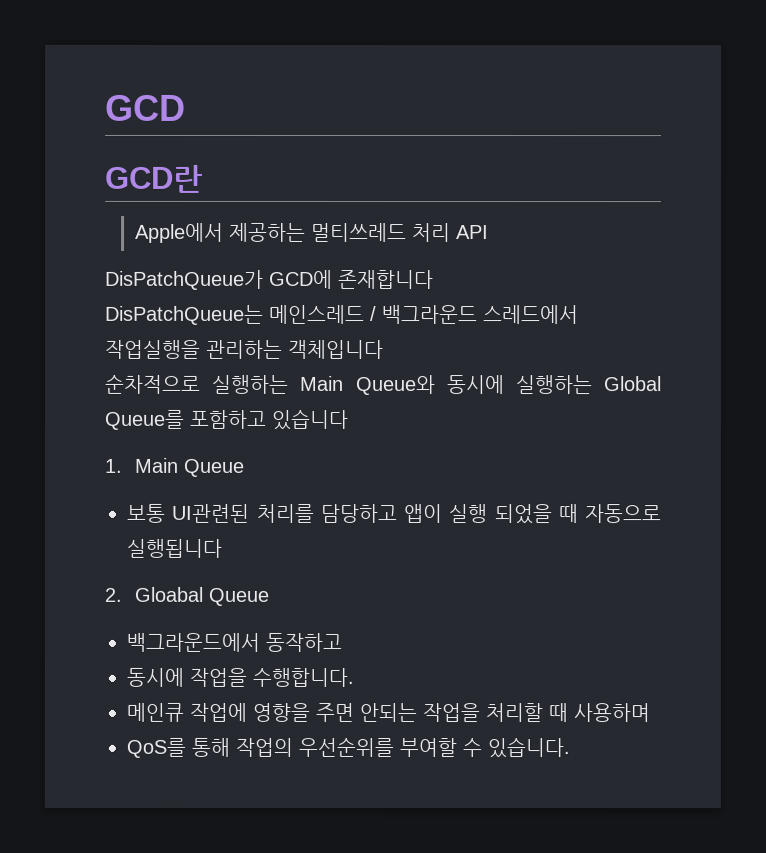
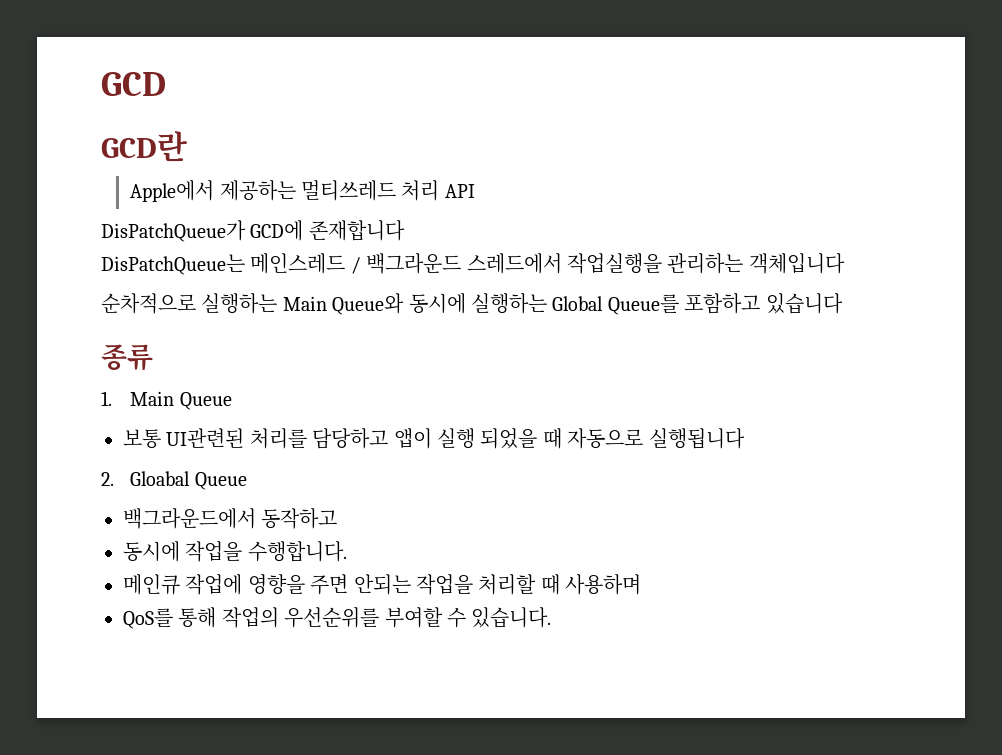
+ 종류

